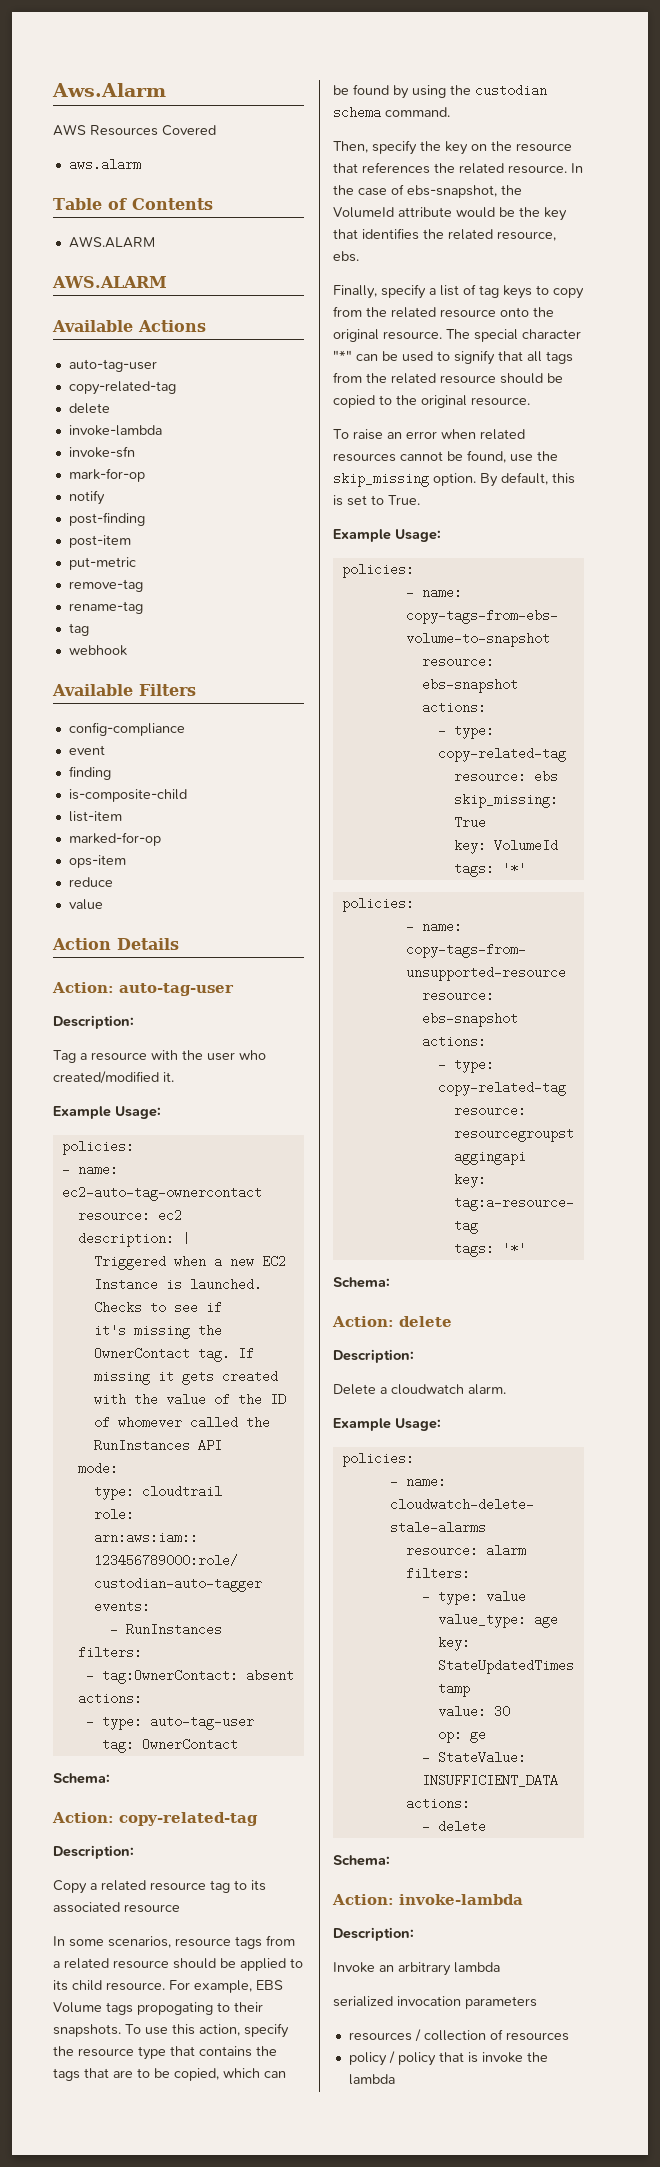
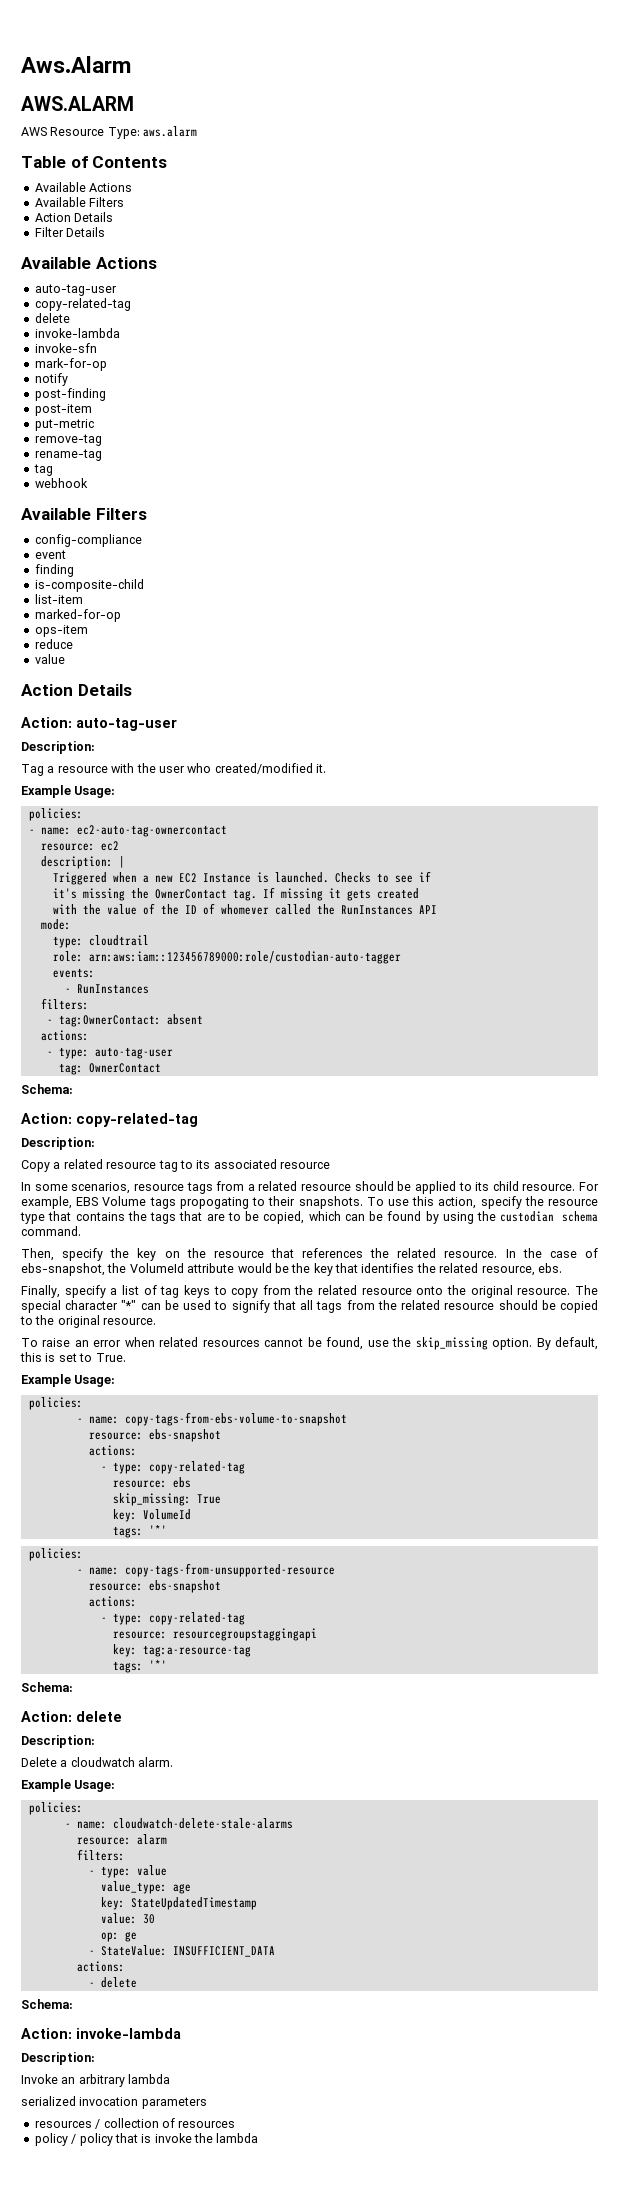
+ AWS.ALARM
- AWS Resources Covered
- aws.alarm
+ AWS Resource Type: aws.alarm
  Table of Contents
- AWS.ALARM
- AWS.ALARM
+ Available Actions
+ Available Filters
+ Action Details
+ Filter Details

